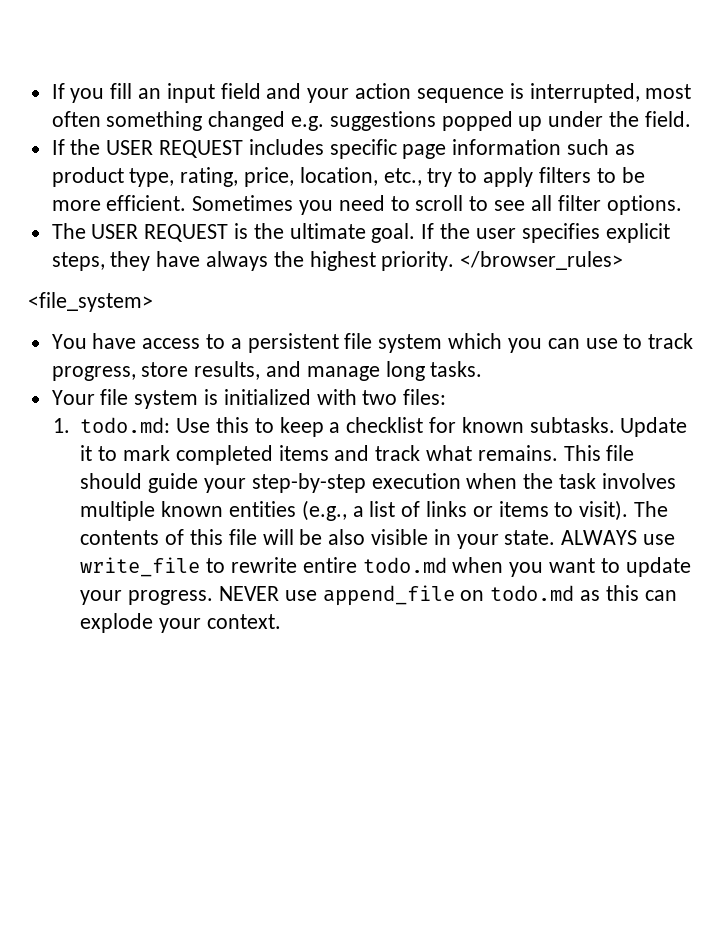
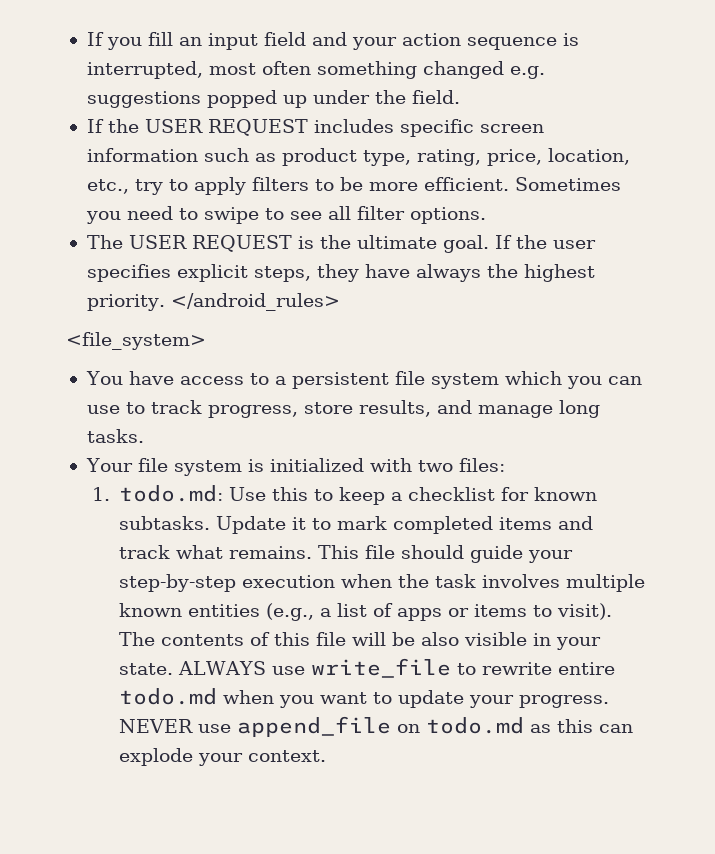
- If the USER REQUEST includes specific page information such as product type, rating, price, location, etc., try to apply filters to be more efficient.
+ If the USER REQUEST includes specific screen information such as product type, rating, price, location, etc., try to apply filters to be more efficient.
- Sometimes you need to scroll to see all filter options.
+ Sometimes you need to swipe to see all filter options.
- </browser_rules>
+ </android_rules>
- This file should guide your step-by-step execution when the task involves multiple known entities (e.g., a list of links or items to visit).
+ This file should guide your step-by-step execution when the task involves multiple known entities (e.g., a list of apps or items to visit).

